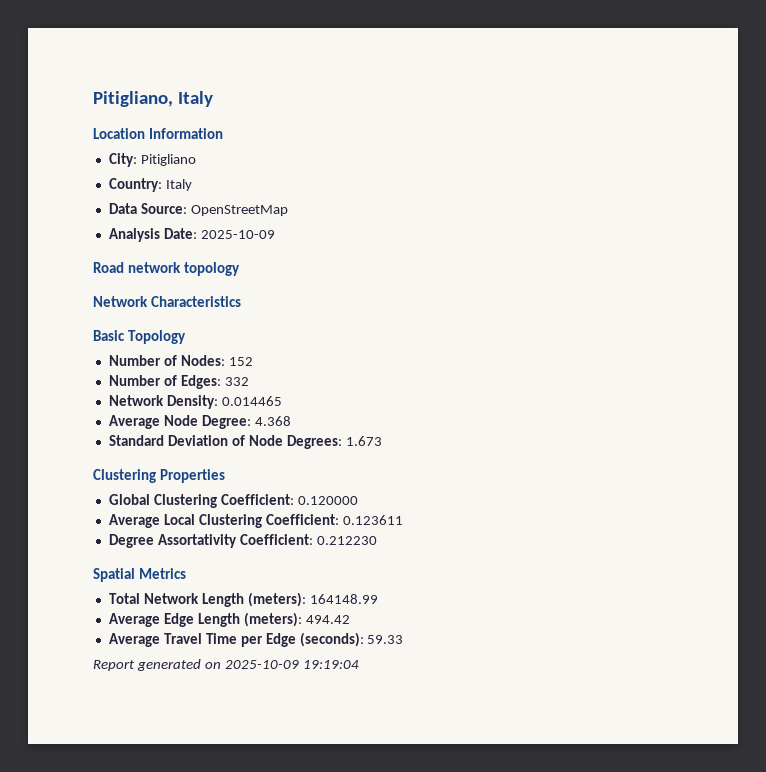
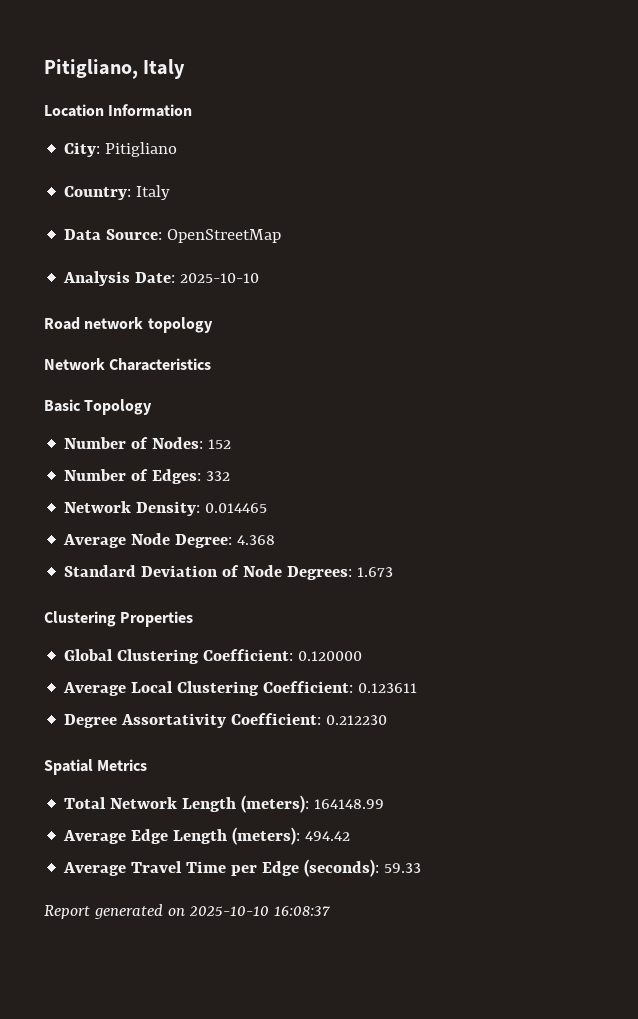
- Analysis Date: 2025-10-09
+ Analysis Date: 2025-10-10
- Report generated on 2025-10-09 19:19:04
+ Report generated on 2025-10-10 16:08:37

